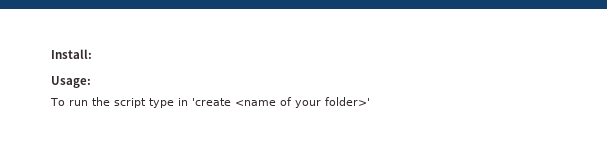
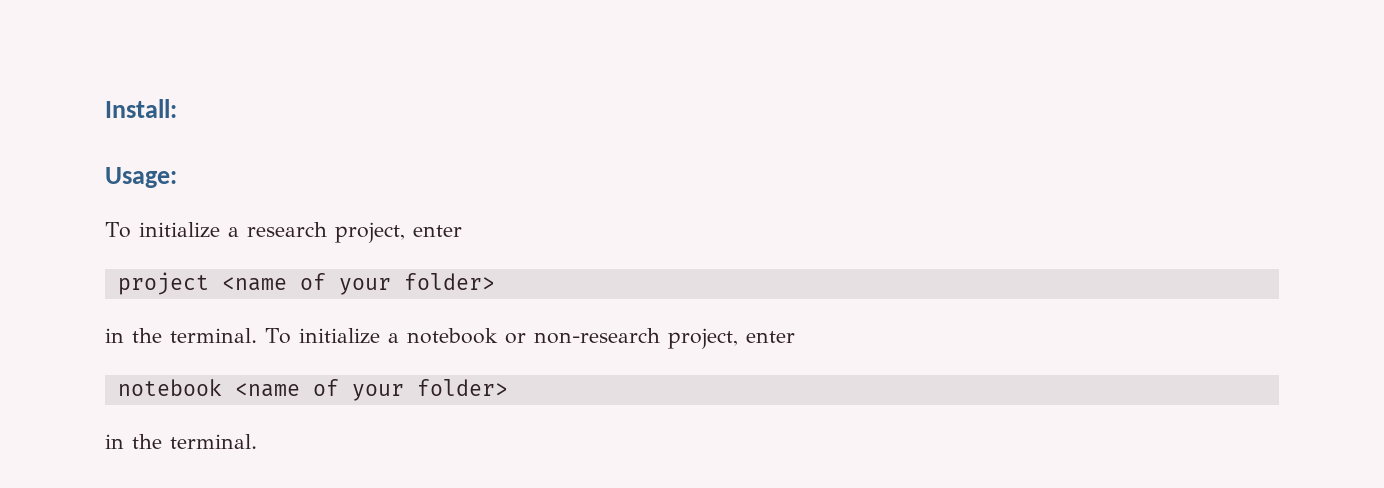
- To run the script type in 'create <name of your folder>'
+ To initialize a research project, enter
+ project <name of your folder>
+ in the terminal. To initialize a notebook or non-research project, enter
+ notebook <name of your folder>
+ in the terminal.

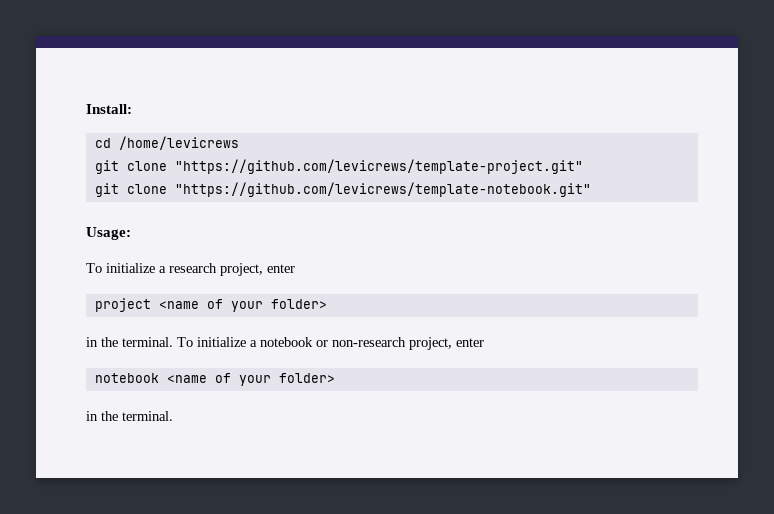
+ cd /home/levicrews
+ git clone "https://github.com/levicrews/template-project.git"
+ git clone "https://github.com/levicrews/template-notebook.git"

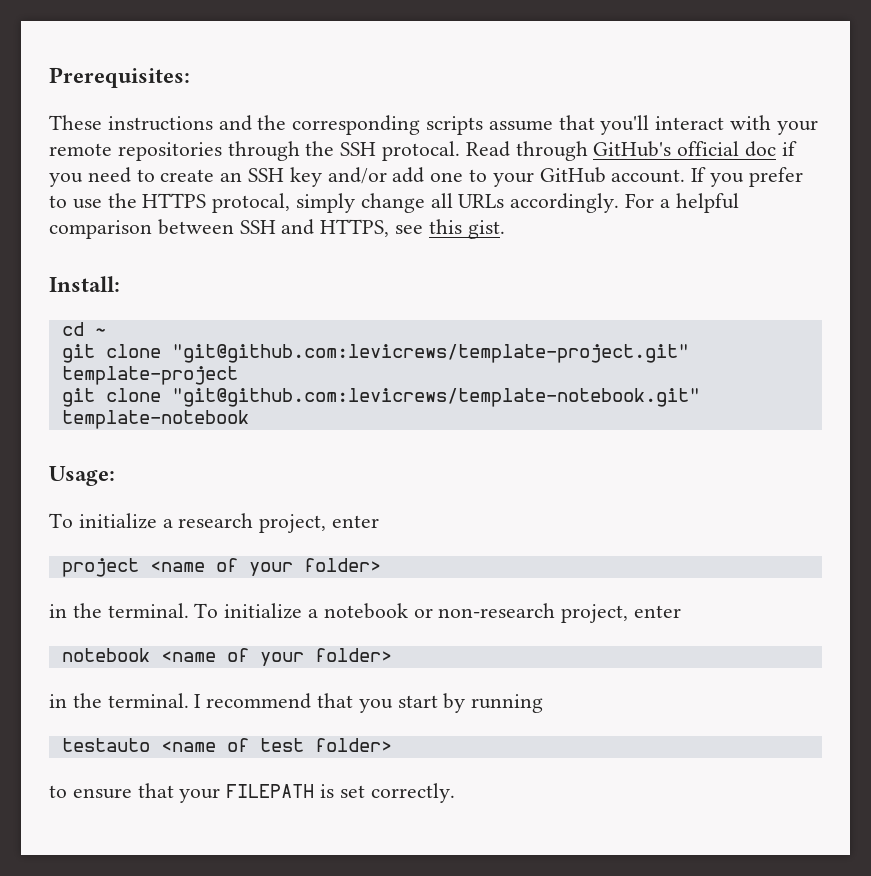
+ Prerequisites:
+ These instructions and the corresponding scripts assume that you'll interact with your remote repositories through the SSH protocal. Read through GitHub's official doc if you need to create an SSH key and/or add one to your GitHub account. If you prefer to use the HTTPS protocal, simply change all URLs accordingly. For a helpful comparison between SSH and HTTPS, see this gist.
- cd /home/levicrews
- git clone "https://github.com/levicrews/template-project.git"
- git clone "https://github.com/levicrews/template-notebook.git"
+ cd ~
+ git clone "git@github.com:levicrews/template-project.git" template-project
+ git clone "git@github.com:levicrews/template-notebook.git" template-notebook
+ I recommend that you start by running
+ testauto <name of test folder>
+ to ensure that your FILEPATH is set correctly.

